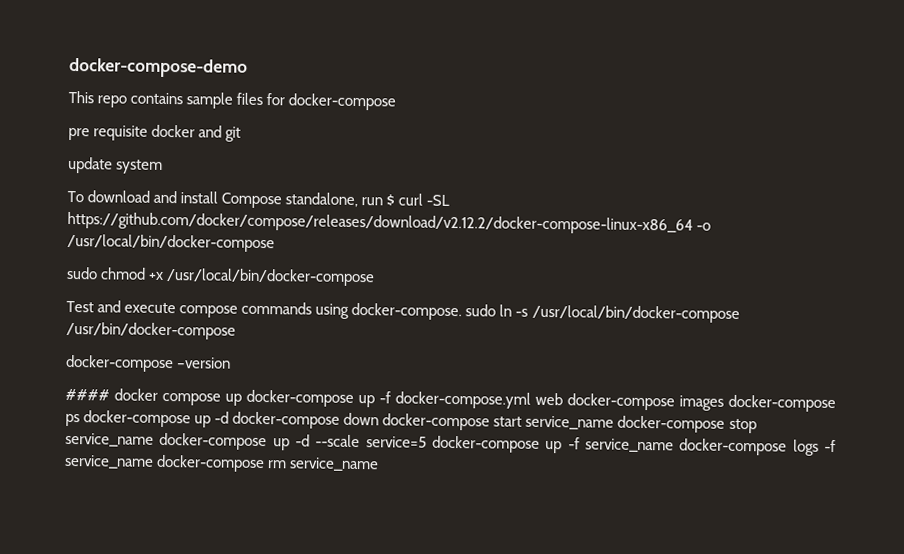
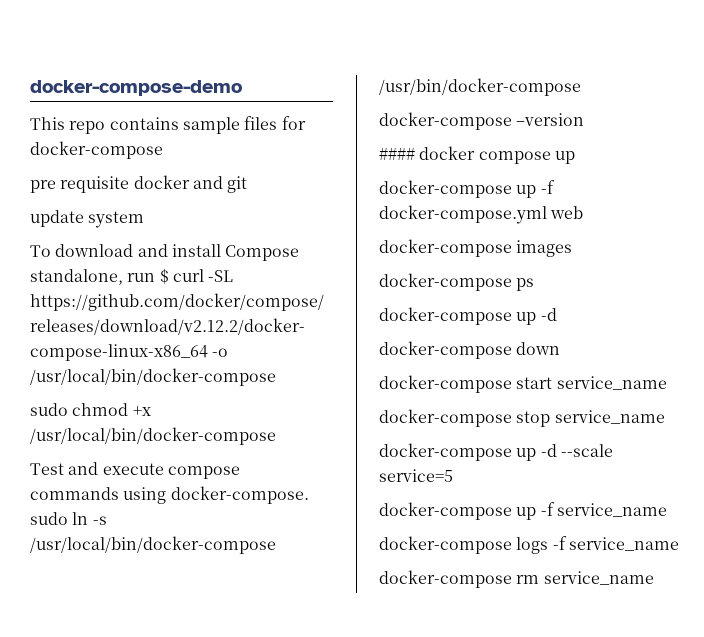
- #### docker compose up docker-compose up -f docker-compose.yml web docker-compose images docker-compose ps docker-compose up -d docker-compose down docker-compose start service_name docker-compose stop service_name docker-compose up -d --scale service=5 docker-compose up -f service_name docker-compose logs -f service_name docker-compose rm service_name
+ #### docker compose up
+ docker-compose up -f docker-compose.yml web
+ docker-compose images
+ docker-compose ps
+ docker-compose up -d
+ docker-compose down
+ docker-compose start service_name
+ docker-compose stop service_name
+ docker-compose up -d --scale service=5
+ docker-compose up -f service_name
+ docker-compose logs -f service_name
+ docker-compose rm service_name

